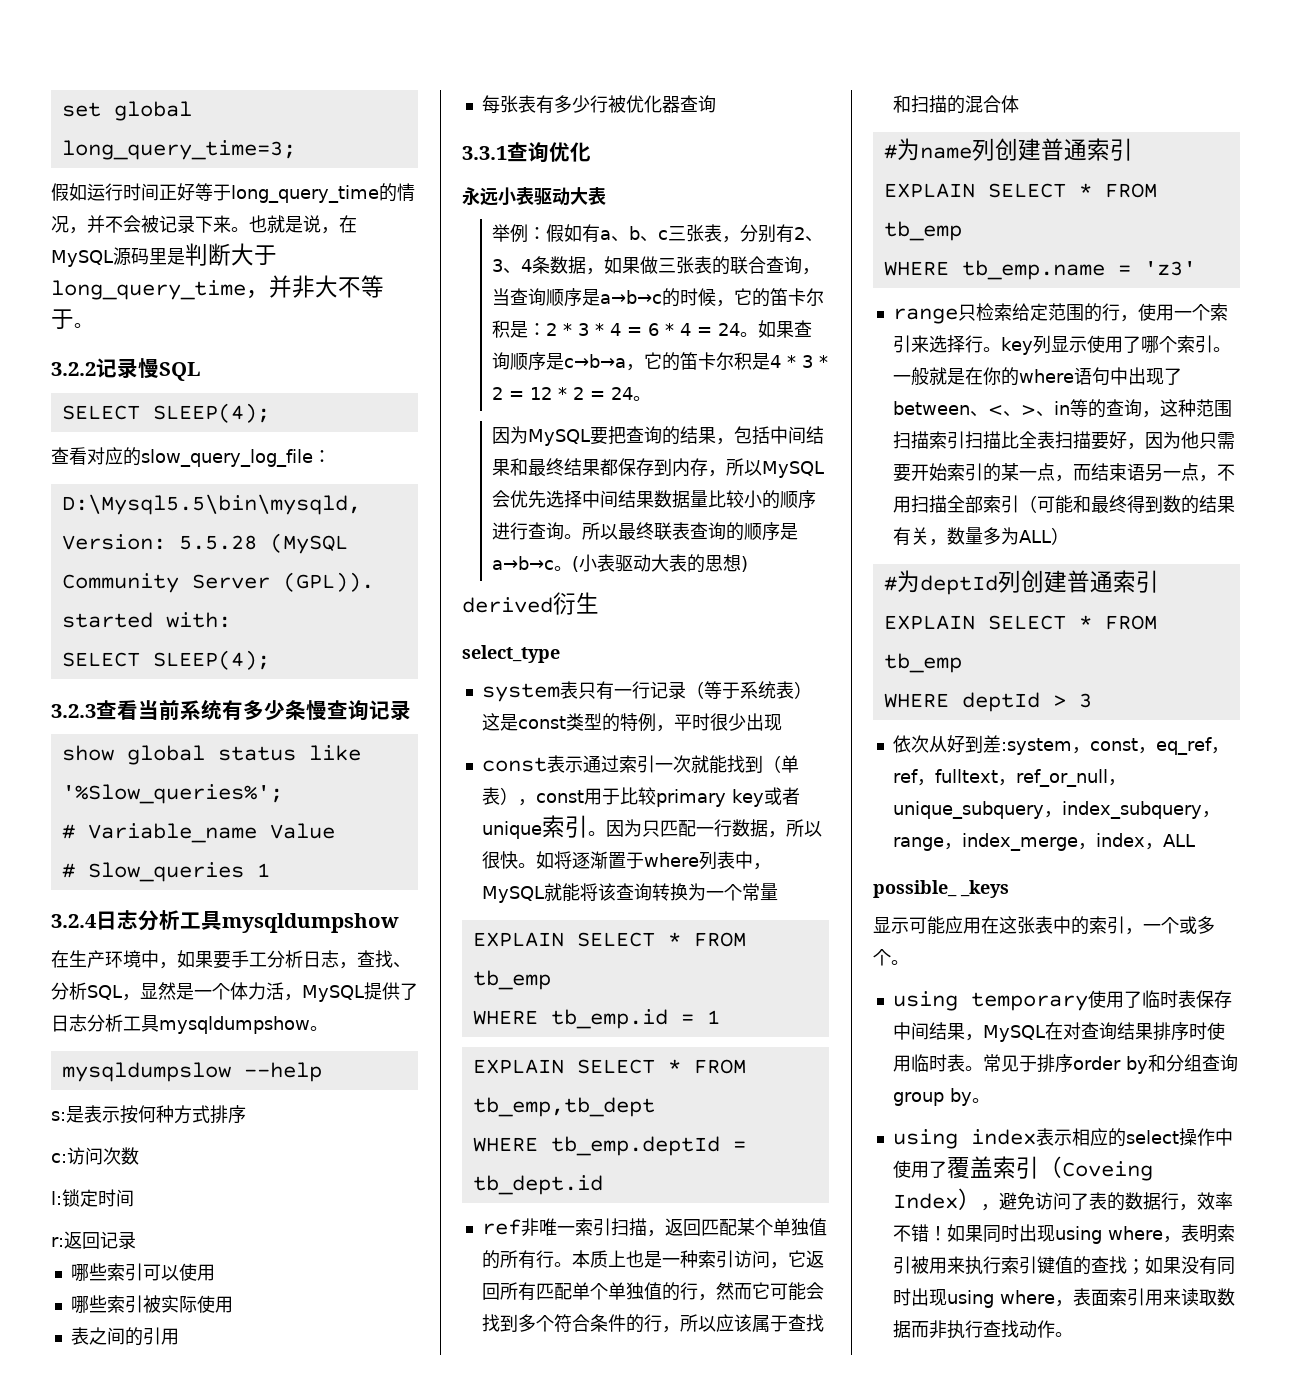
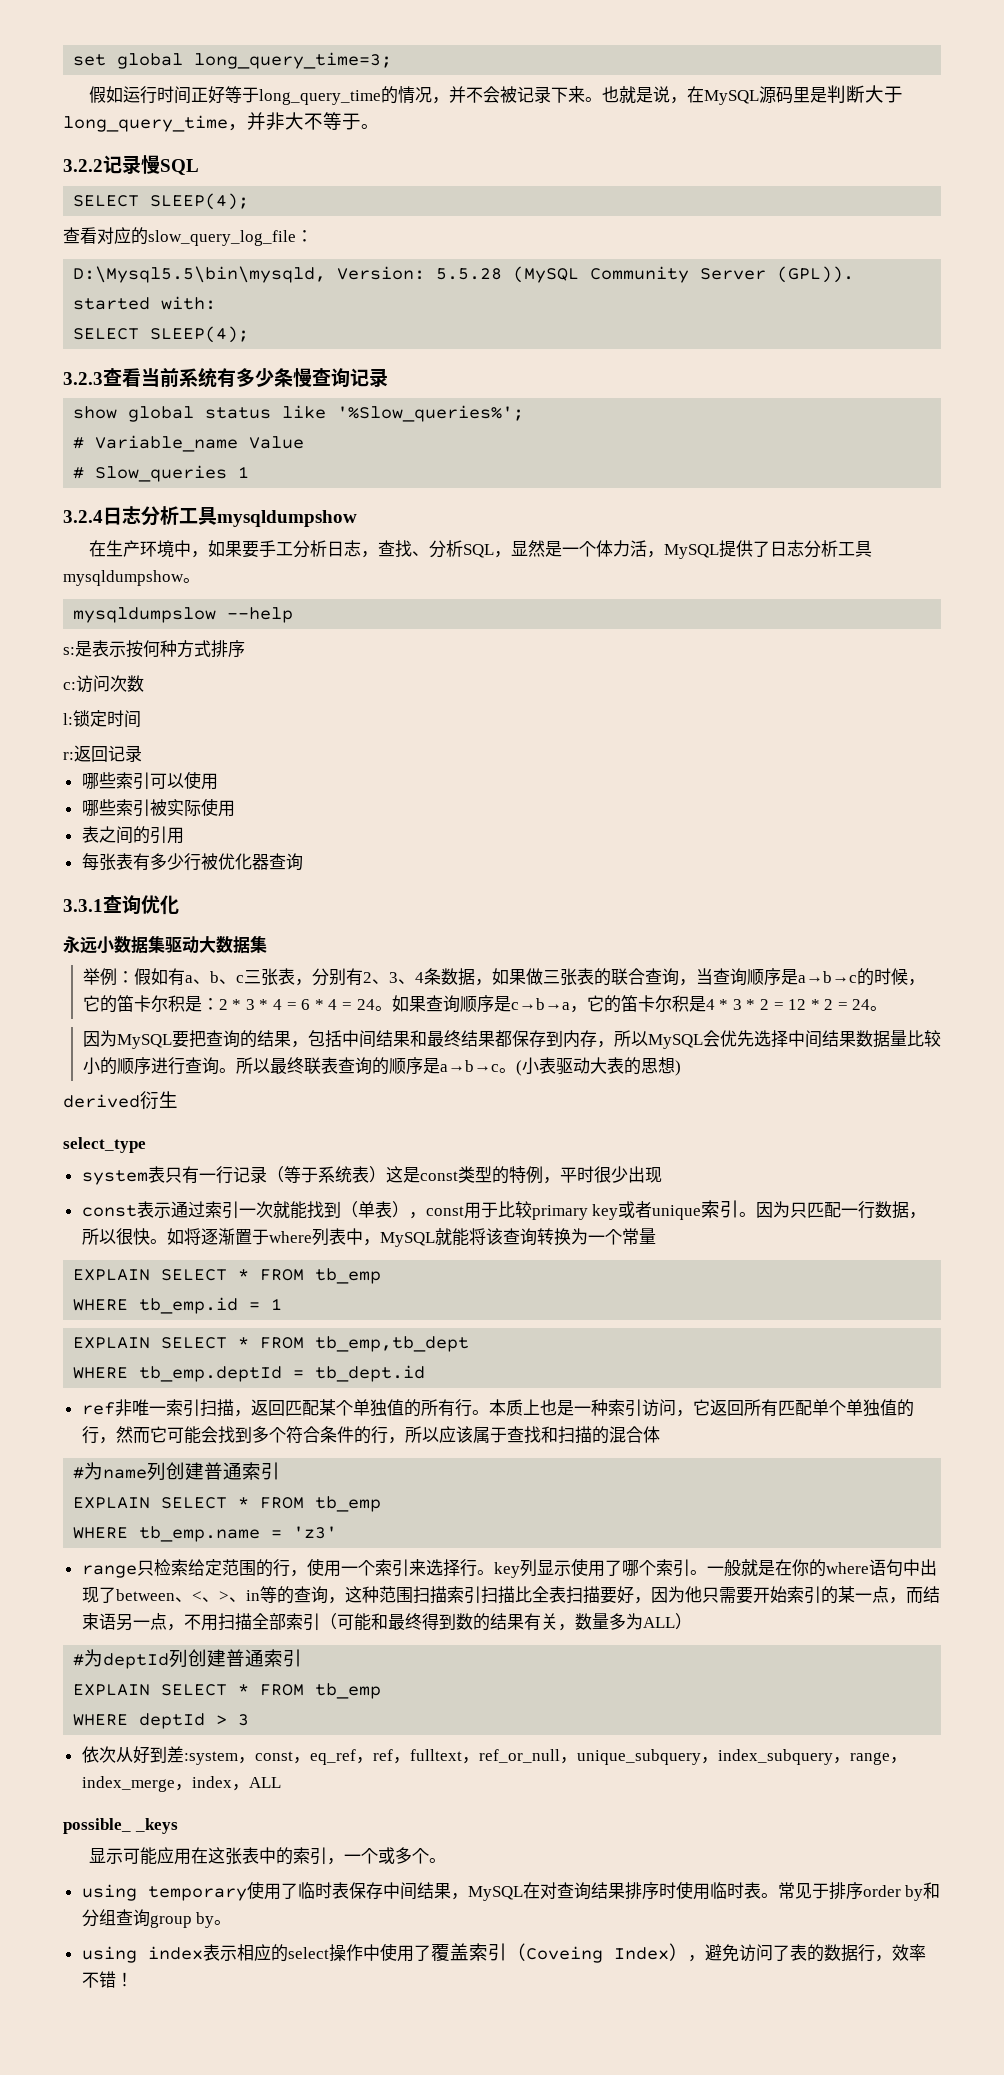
- 永远小表驱动大表
+ 永远小数据集驱动大数据集
- 如果同时出现using where，表明索引被用来执行索引键值的查找；如果没有同时出现using where，表面索引用来读取数据而非执行查找动作。

